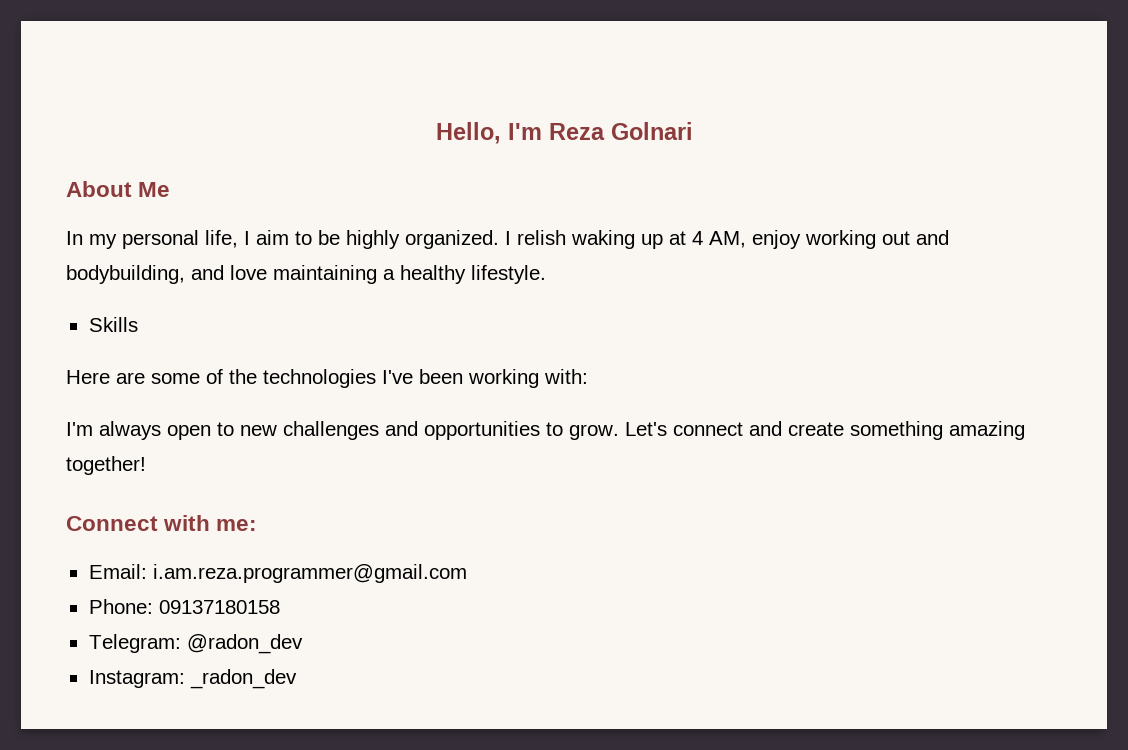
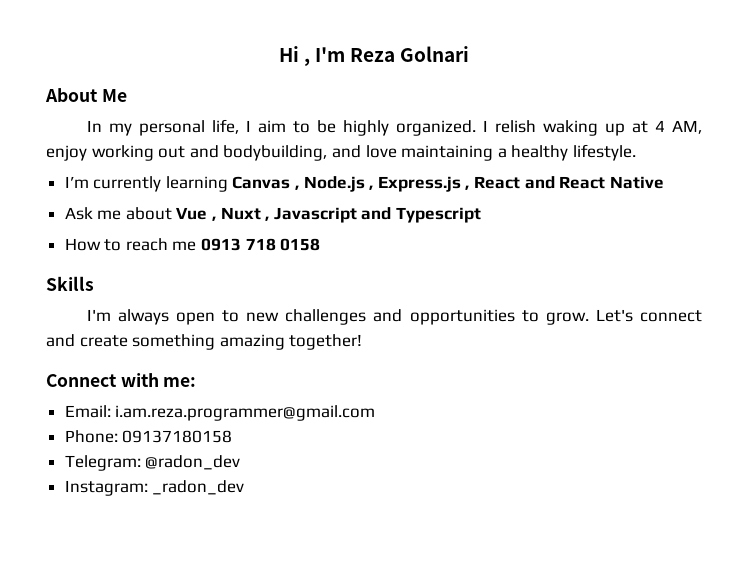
- Hello, I'm Reza Golnari
+ Hi , I'm Reza Golnari
+ I’m currently learning Canvas , Node.js , Express.js , React and React Native
+ Ask me about Vue , Nuxt , Javascript and Typescript
+ How to reach me 0913 718 0158
  Skills
- Here are some of the technologies I've been working with:

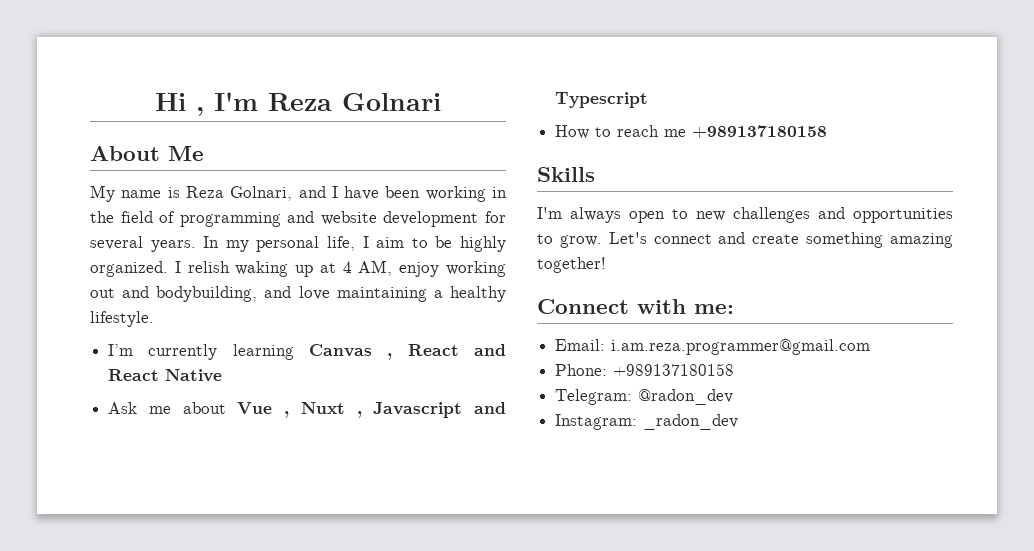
+ My name is Reza Golnari, and I have been working in the field of programming and website development for several years.
- I’m currently learning Canvas , Node.js , Express.js , React and React Native
+ I’m currently learning Canvas , React and React Native
- How to reach me 0913 718 0158
+ How to reach me +989137180158
- Phone: 09137180158
+ Phone: +989137180158

